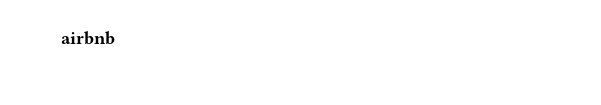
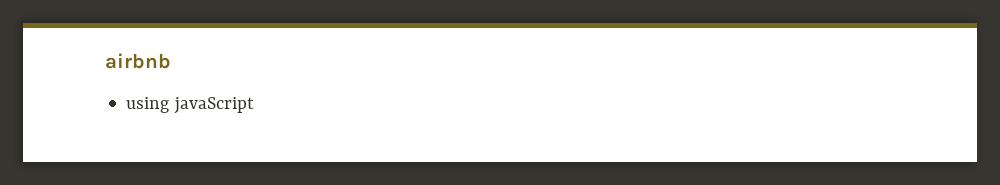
+ using javaScript

